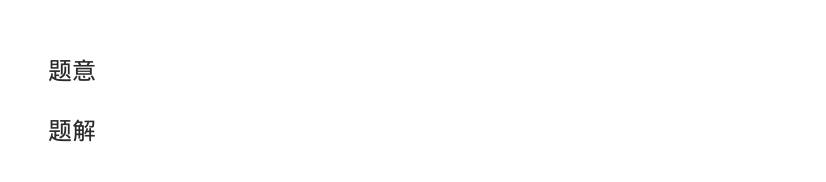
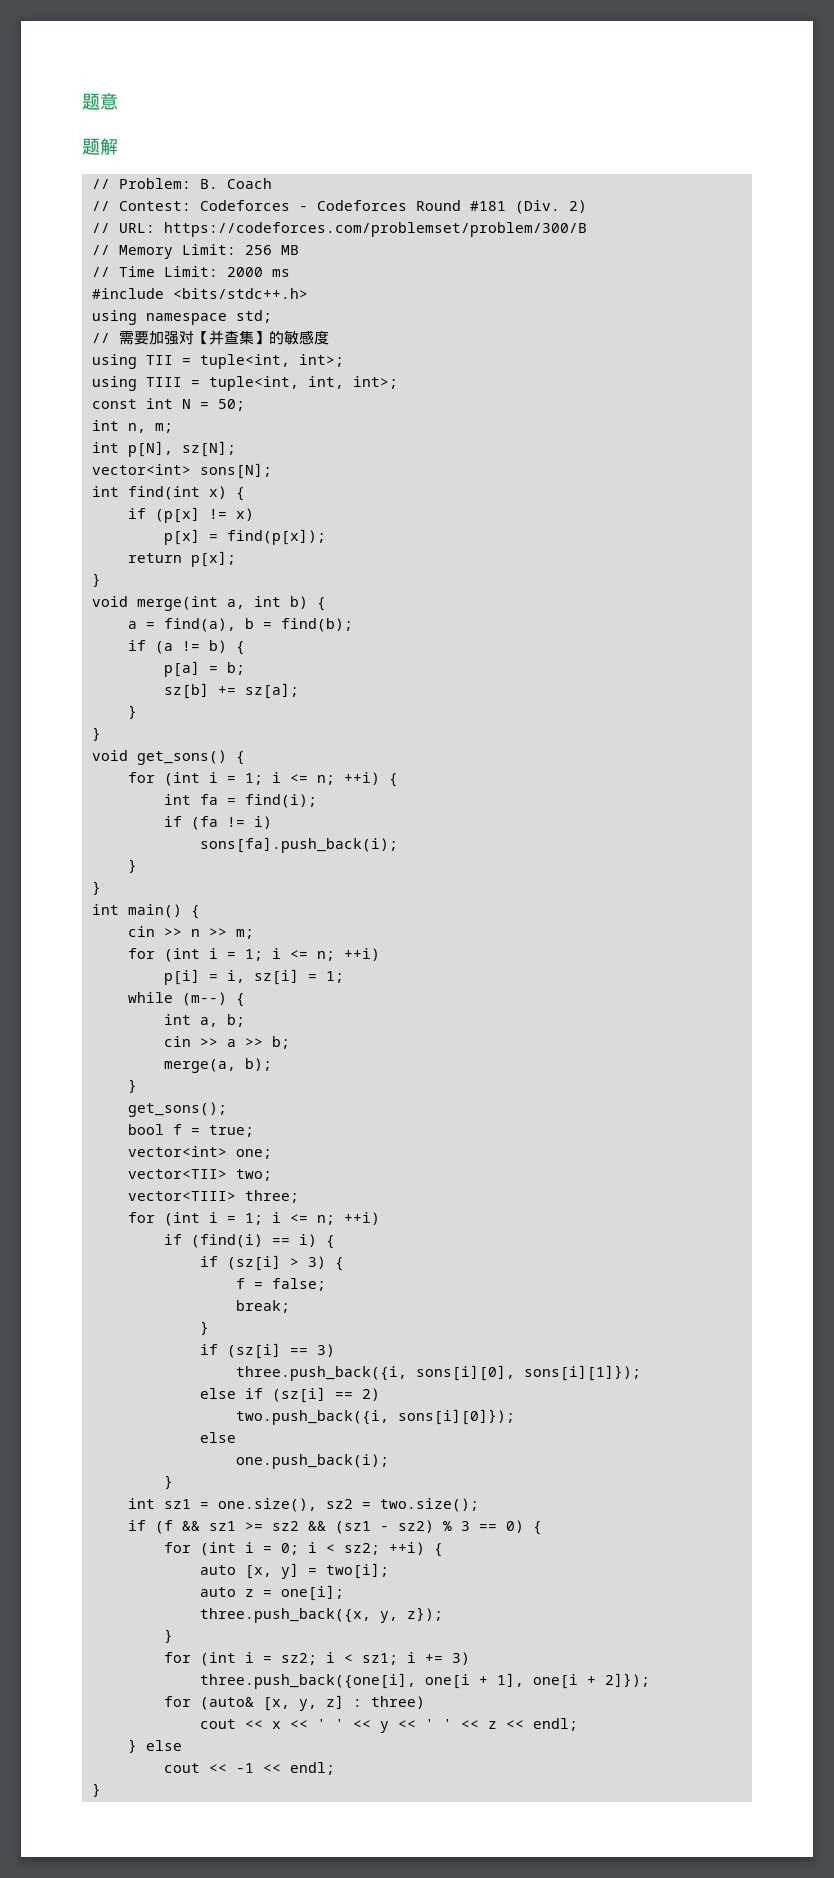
+ // Problem: B. Coach
+ // Contest: Codeforces - Codeforces Round #181 (Div. 2)
+ // URL: https://codeforces.com/problemset/problem/300/B
+ // Memory Limit: 256 MB
+ // Time Limit: 2000 ms
+ #include <bits/stdc++.h>
+ using namespace std;
+ // 需要加强对【并查集】的敏感度
+ using TII = tuple<int, int>;
+ using TIII = tuple<int, int, int>;
+ const int N = 50;
+ int n, m;
+ int p[N], sz[N];
+ vector<int> sons[N];
+ int find(int x) {
+ if (p[x] != x)
+ p[x] = find(p[x]);
+ return p[x];
+ }
+ void merge(int a, int b) {
+ a = find(a), b = find(b);
+ if (a != b) {
+ p[a] = b;
+ sz[b] += sz[a];
+ }
+ }
+ void get_sons() {
+ for (int i = 1; i <= n; ++i) {
+ int fa = find(i);
+ if (fa != i)
+ sons[fa].push_back(i);
+ }
+ }
+ int main() {
+ cin >> n >> m;
+ for (int i = 1; i <= n; ++i)
+ p[i] = i, sz[i] = 1;
+ while (m--) {
+ int a, b;
+ cin >> a >> b;
+ merge(a, b);
+ }
+ get_sons();
+ bool f = true;
+ vector<int> one;
+ vector<TII> two;
+ vector<TIII> three;
+ for (int i = 1; i <= n; ++i)
+ if (find(i) == i) {
+ if (sz[i] > 3) {
+ f = false;
+ break;
+ }
+ if (sz[i] == 3)
+ three.push_back({i, sons[i][0], sons[i][1]});
+ else if (sz[i] == 2)
+ two.push_back({i, sons[i][0]});
+ else
+ one.push_back(i);
+ }
+ int sz1 = one.size(), sz2 = two.size();
+ if (f && sz1 >= sz2 && (sz1 - sz2) % 3 == 0) {
+ for (int i = 0; i < sz2; ++i) {
+ auto [x, y] = two[i];
+ auto z = one[i];
+ three.push_back({x, y, z});
+ }
+ for (int i = sz2; i < sz1; i += 3)
+ three.push_back({one[i], one[i + 1], one[i + 2]});
+ for (auto& [x, y, z] : three)
+ cout << x << ' ' << y << ' ' << z << endl;
+ } else
+ cout << -1 << endl;
+ }

